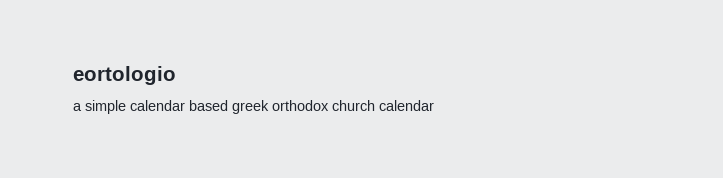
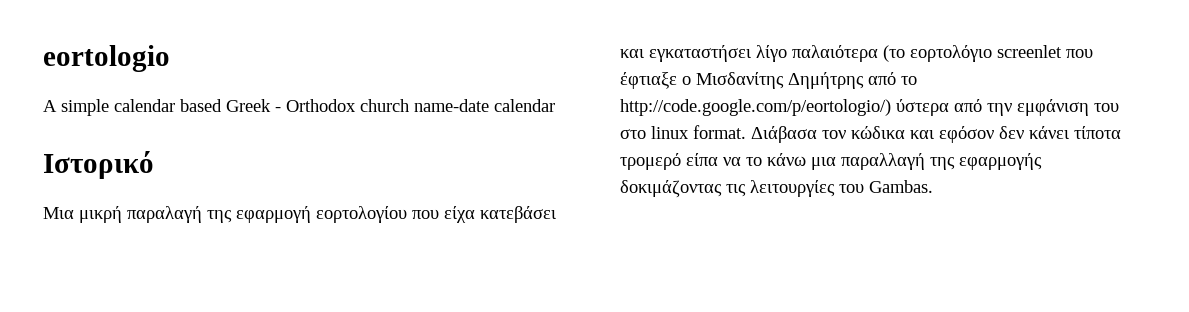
- a simple calendar based greek orthodox church calendar
+ Α simple calendar based Greek - Orthodox church name-date calendar
+ Ιστορικό
+ Μια μικρή παραλαγή της εφαρμογή εορτολογίου που είχα κατεβάσει και εγκαταστήσει λίγο παλαιότερα (το εορτολόγιo screenlet που έφτιαξε ο Μισδανίτης Δημήτρης από το http://code.google.com/p/eortologio/) ύστερα από την εμφάνιση του στο linux format. Διάβασα τον κώδικα και εφόσον δεν κάνει τίποτα τρομερό είπα να το κάνω μια παραλλαγή της εφαρμογής δοκιμάζοντας τις λειτουργίες του Gambas.

